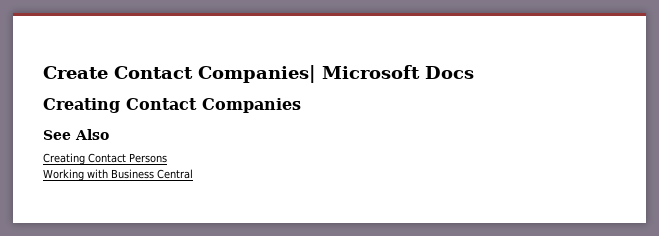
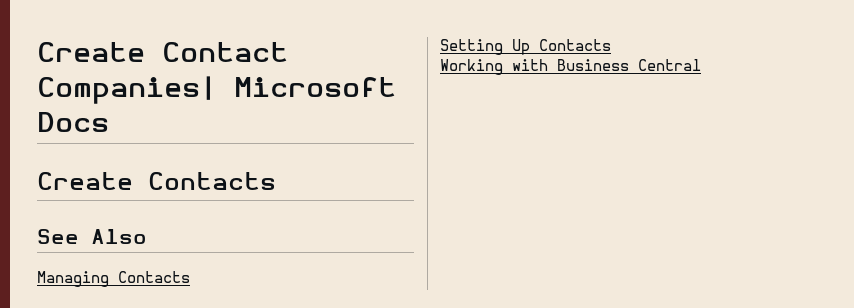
- Creating Contact Companies
+ Create Contacts
- Creating Contact Persons
+ Managing Contacts
+ Setting Up Contacts

